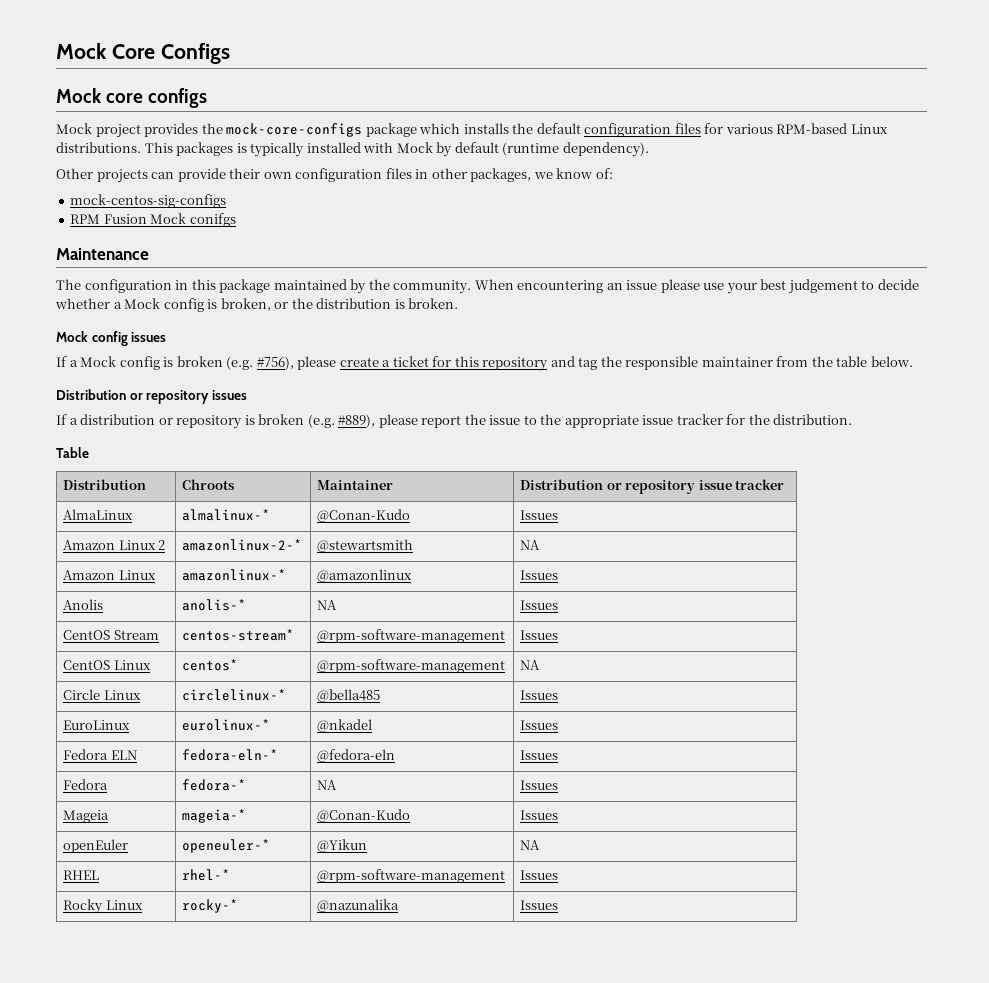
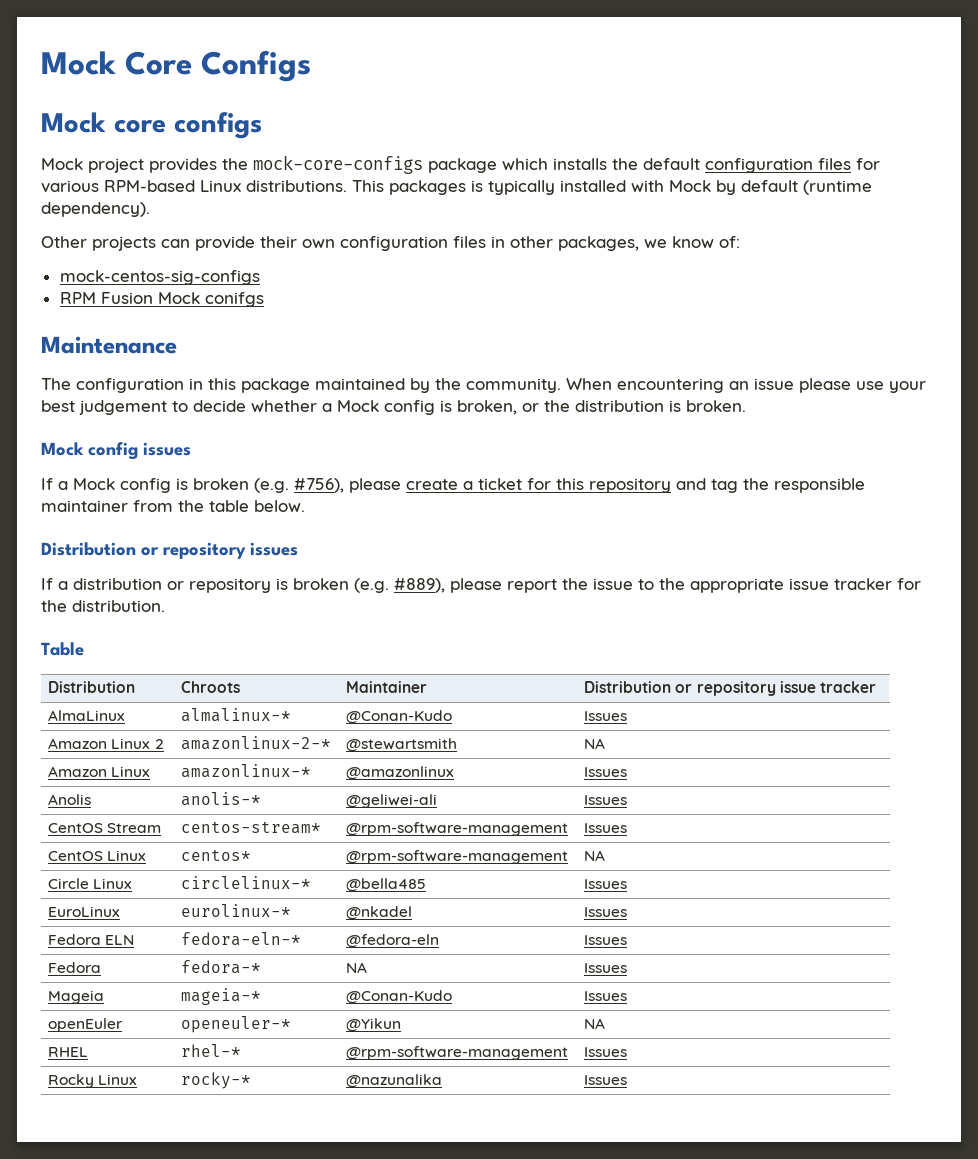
- Anolis | anolis-* | NA | Issues
+ Anolis | anolis-* | @geliwei-ali | Issues

